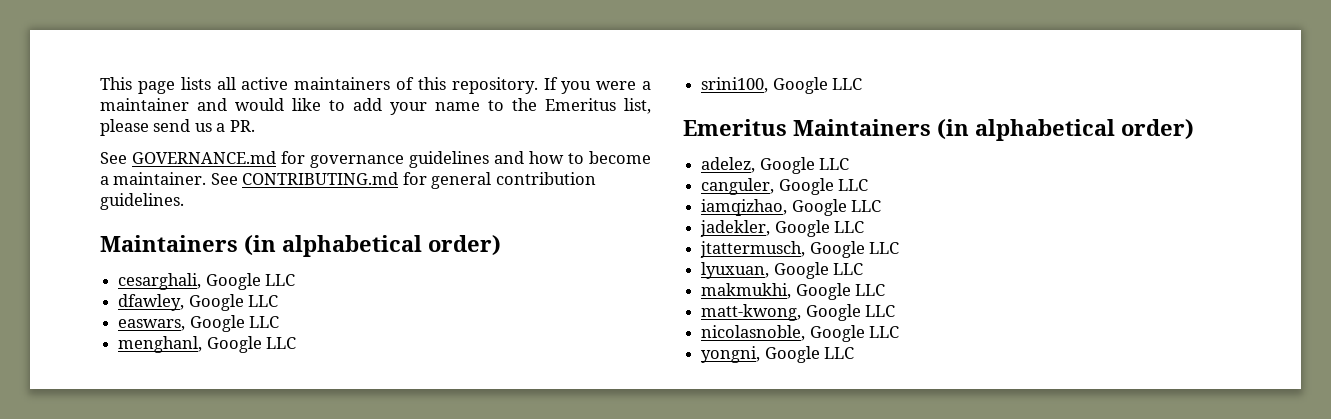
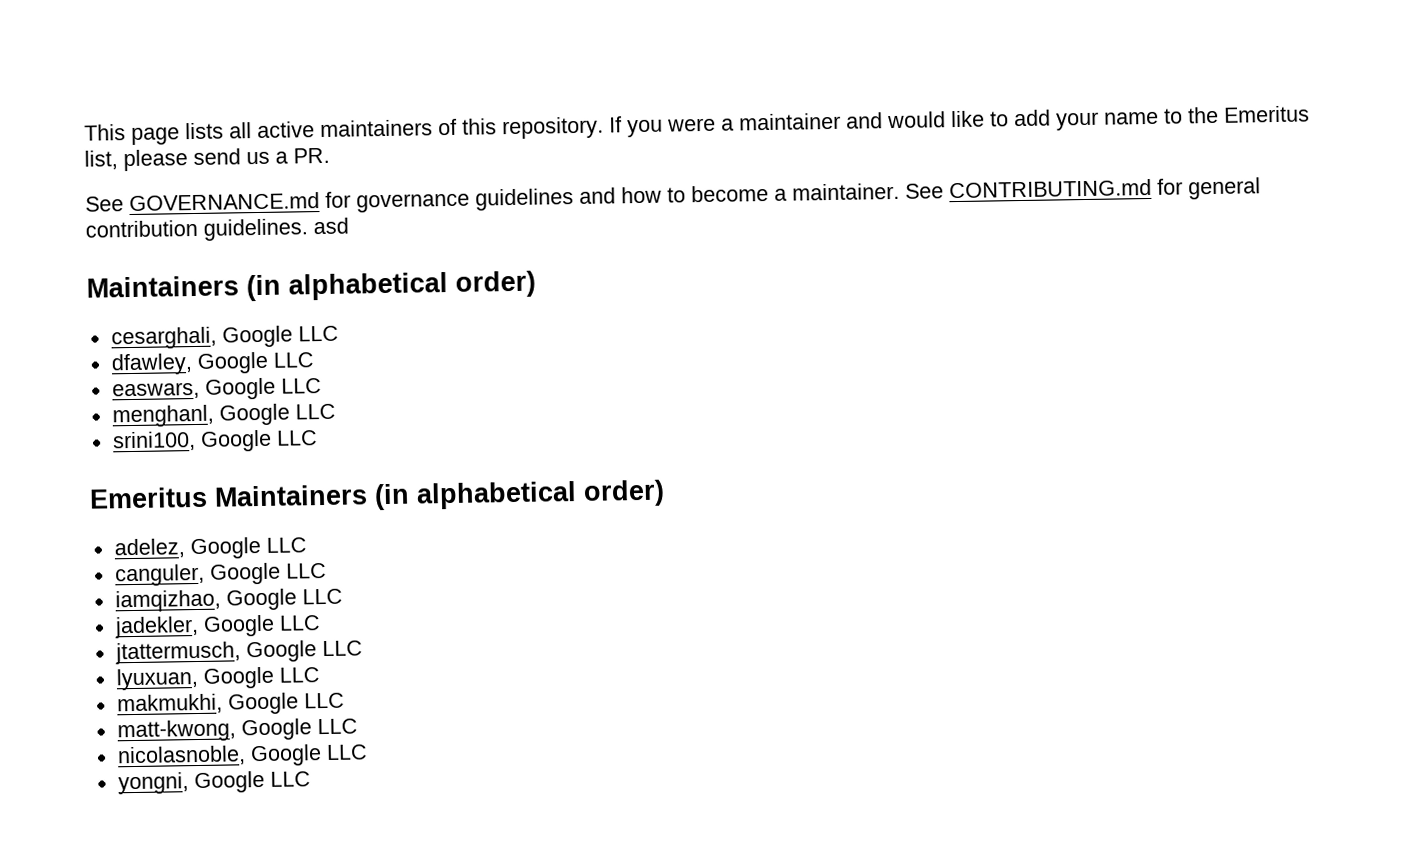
- See CONTRIBUTING.md for general contribution guidelines.
+ See CONTRIBUTING.md for general contribution guidelines. asd

